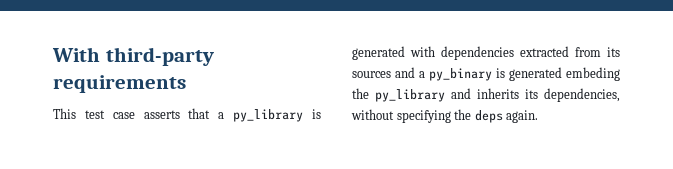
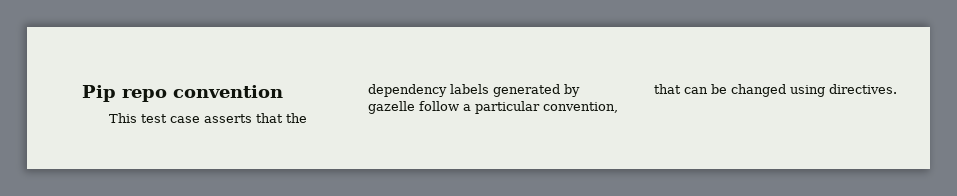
- With third-party requirements
+ Pip repo convention
- This test case asserts that a py_library is generated with dependencies extracted from its sources and a py_binary is generated embeding the py_library and inherits its dependencies, without specifying the deps again.
+ This test case asserts that the dependency labels generated by gazelle follow a particular convention, that can be changed using directives.

